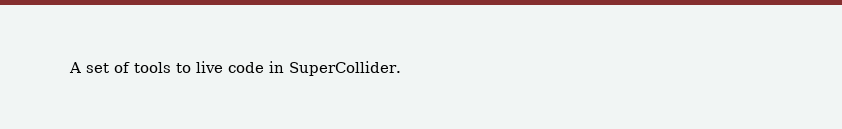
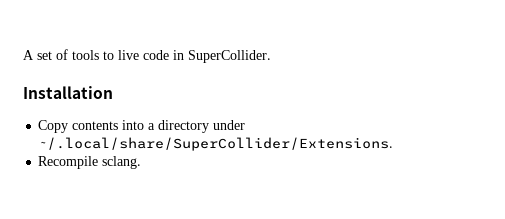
+ Installation
+ Copy contents into a directory under ~/.local/share/SuperCollider/Extensions.
+ Recompile sclang.

